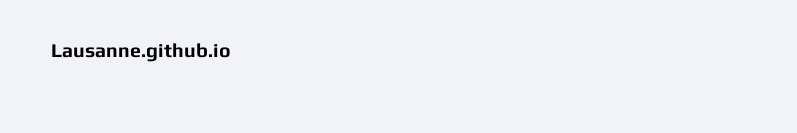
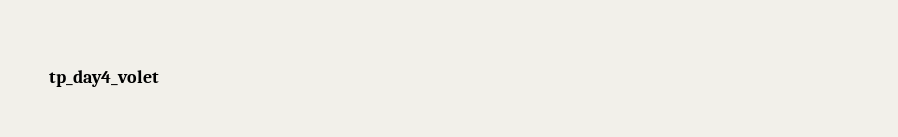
- Lausanne.github.io
+ tp_day4_volet

